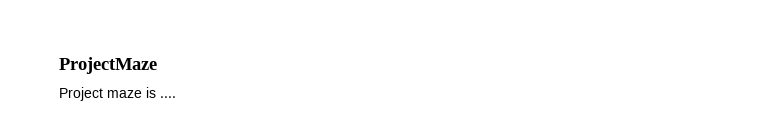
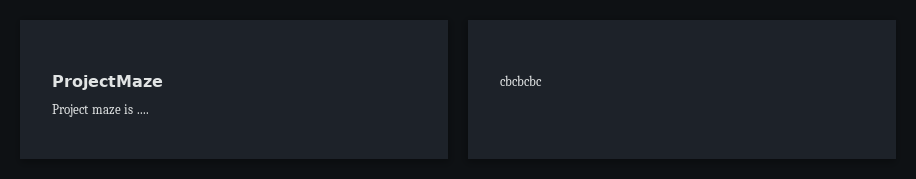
+ cbcbcbc

